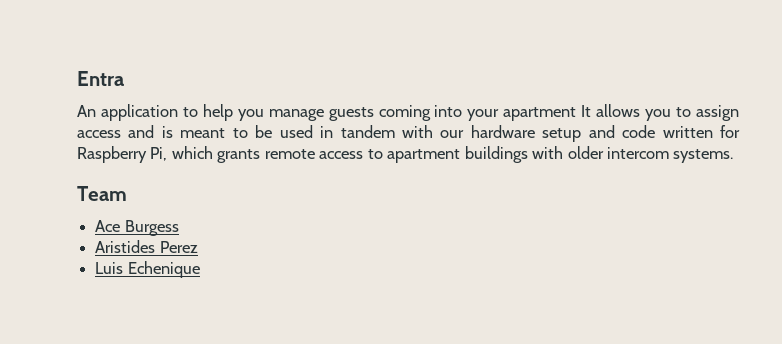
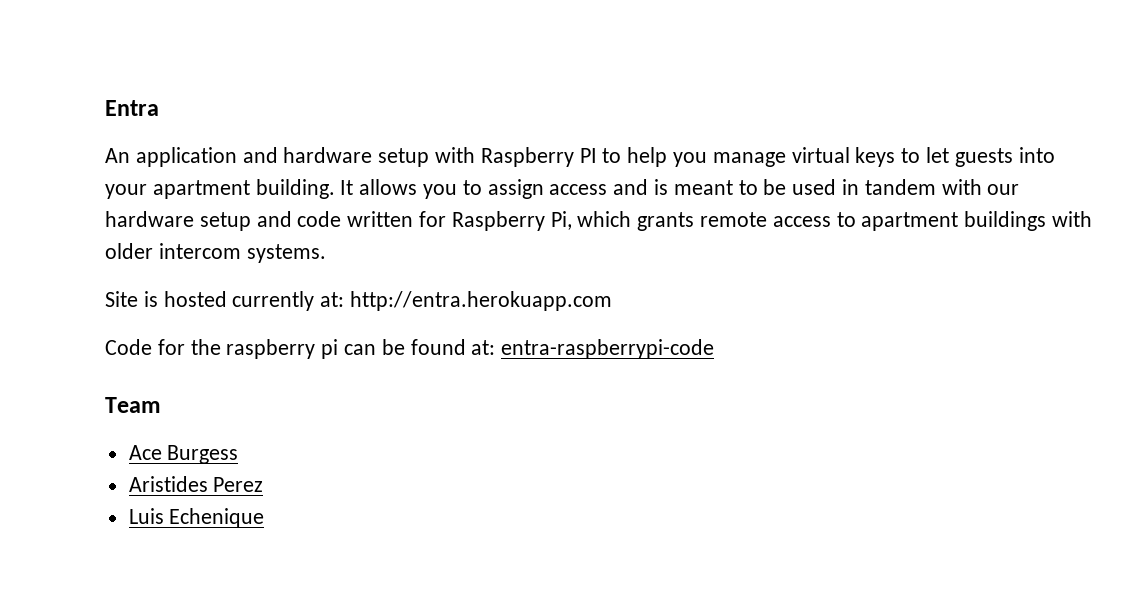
- An application to help you manage guests coming into your apartment It allows you to assign access and is meant to be used in tandem with our hardware setup and code written for Raspberry Pi, which grants remote access to apartment buildings with older intercom systems.
+ An application and hardware setup with Raspberry PI to help you manage virtual keys to let guests into your apartment building. It allows you to assign access and is meant to be used in tandem with our hardware setup and code written for Raspberry Pi, which grants remote access to apartment buildings with older intercom systems.
+ Site is hosted currently at: http://entra.herokuapp.com
+ Code for the raspberry pi can be found at: entra-raspberrypi-code

